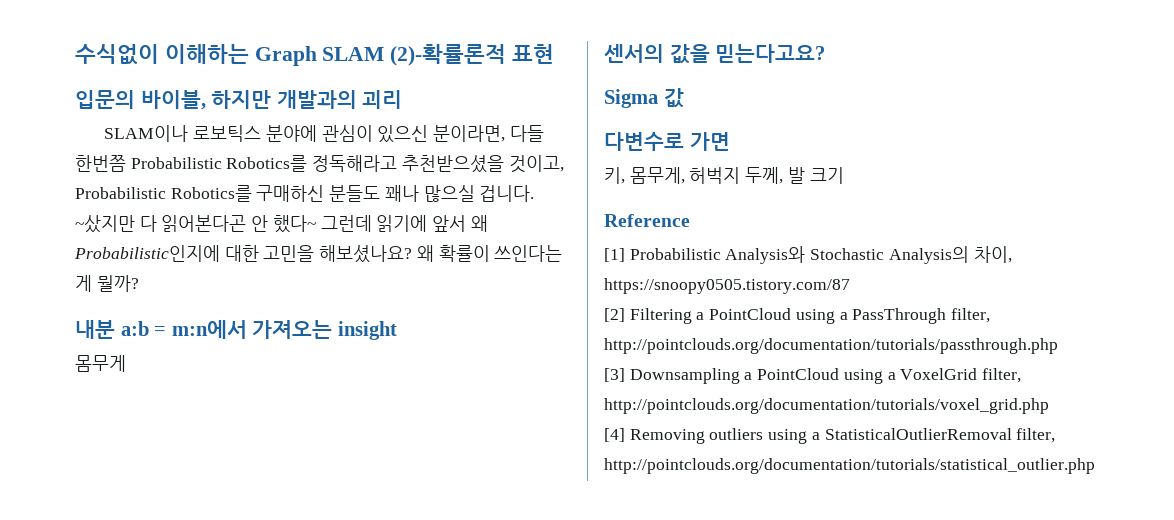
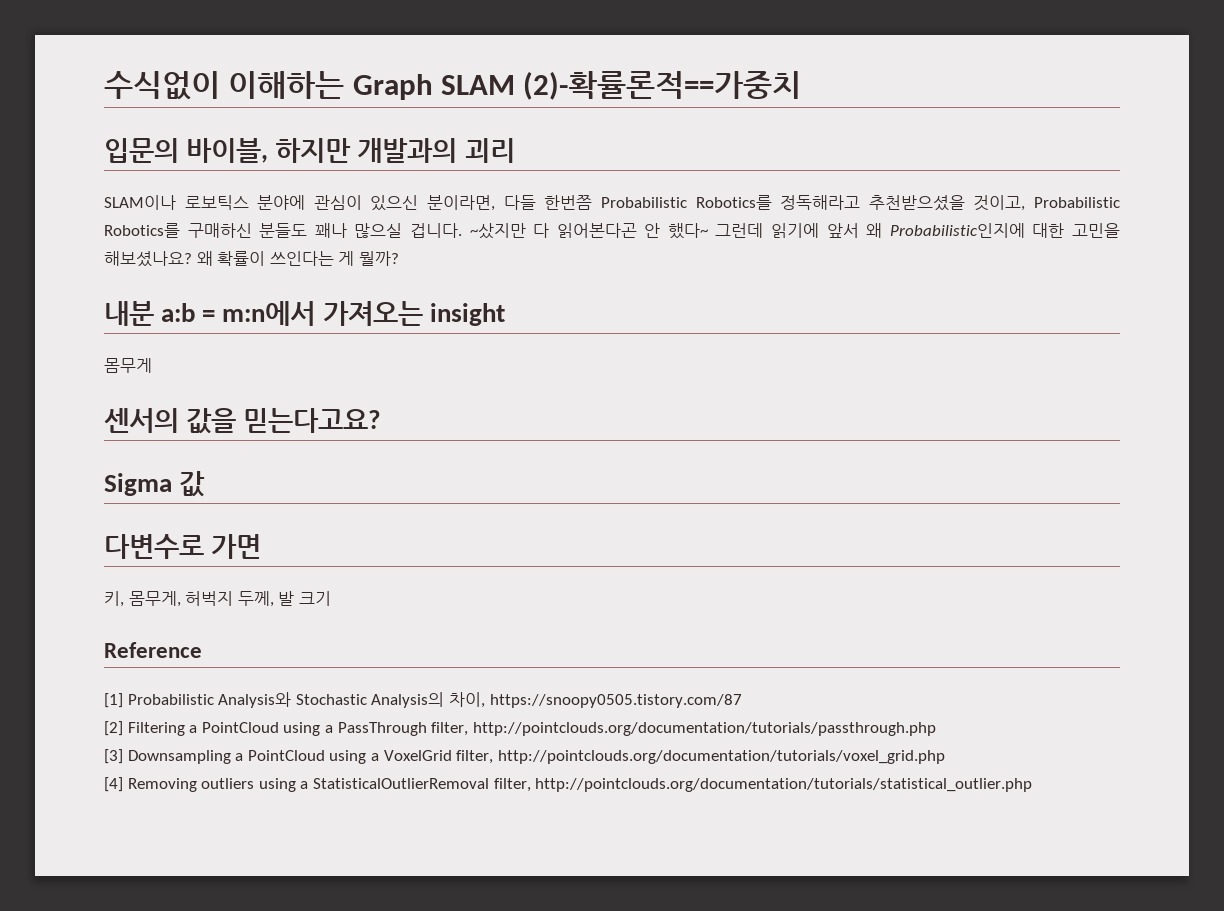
- 수식없이 이해하는 Graph SLAM (2)-확률론적 표현
+ 수식없이 이해하는 Graph SLAM (2)-확률론적==가중치

